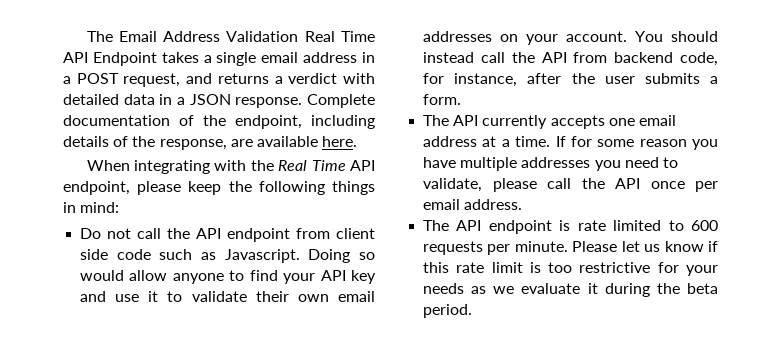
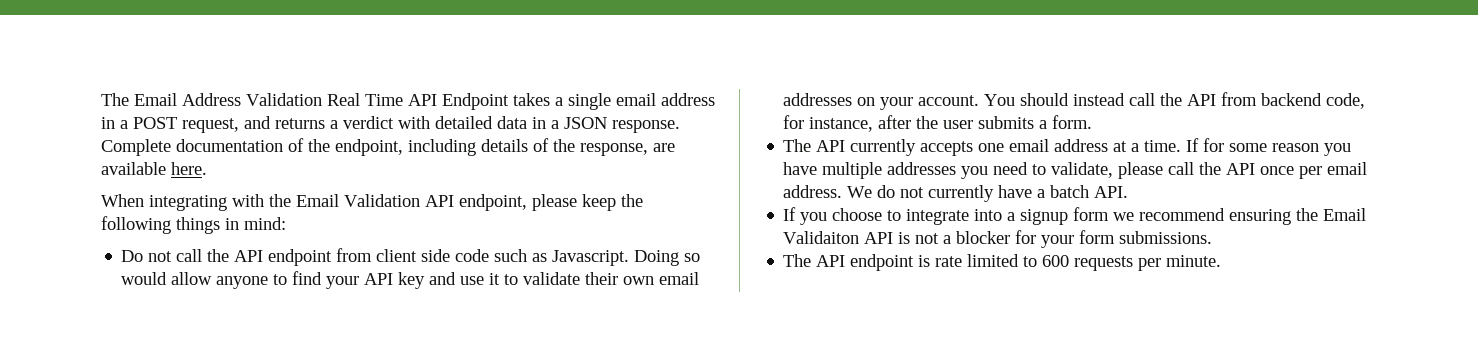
- When integrating with the Real Time API endpoint, please keep the following things in mind:
+ When integrating with the Email Validation API endpoint, please keep the following things in mind:
+ We do not currently have a batch API.
+ If you choose to integrate into a signup form we recommend ensuring the Email Validaiton API is not a blocker for your form submissions.
- Please let us know if this rate limit is too restrictive for your needs as we evaluate it during the beta period.

